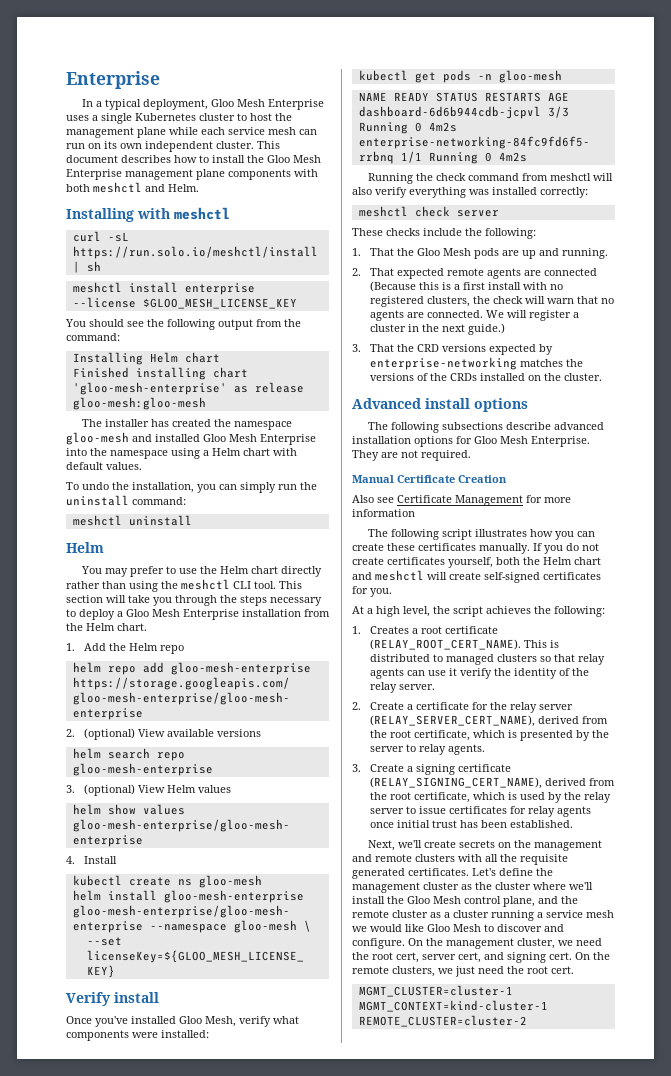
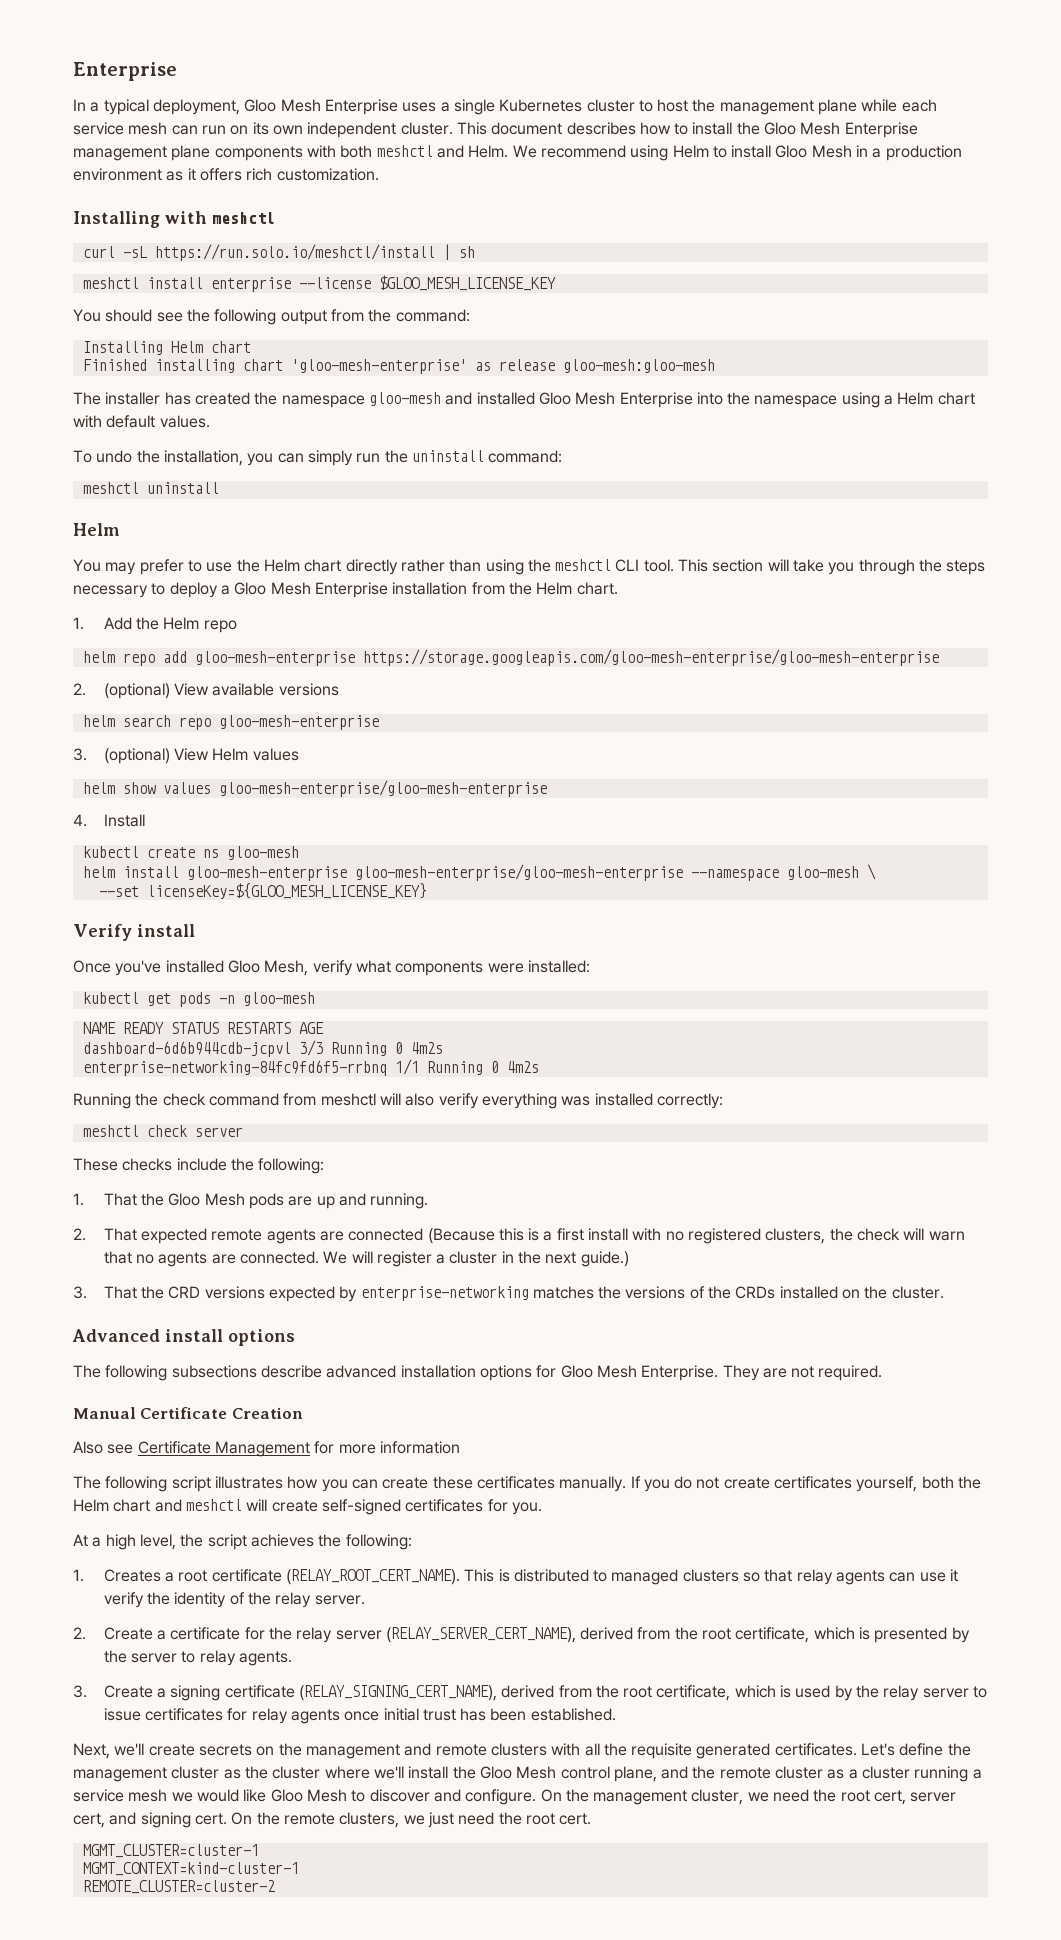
+ We recommend using Helm to install Gloo Mesh in a production environment as it offers rich customization.

